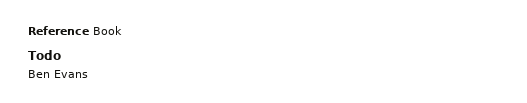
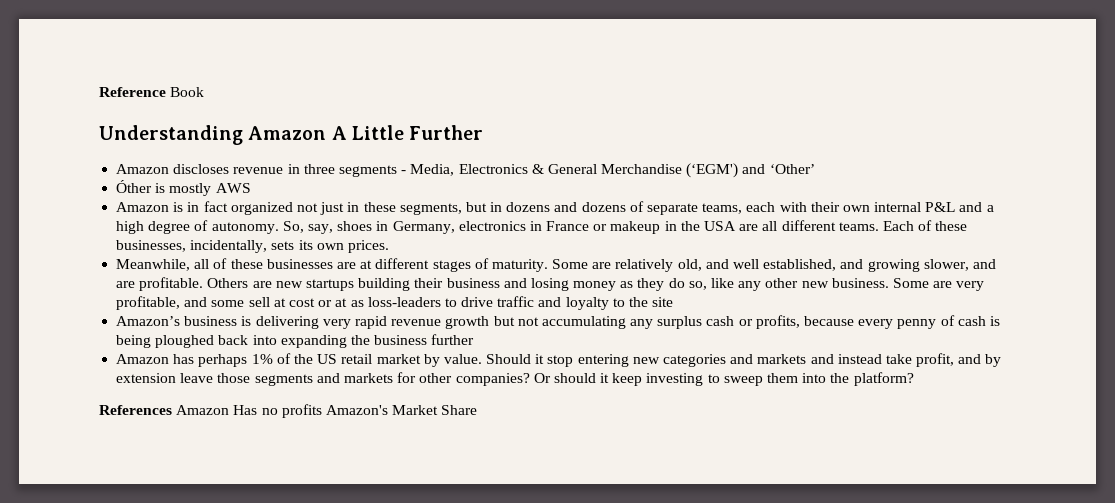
- Todo
- Ben Evans
+ Understanding Amazon A Little Further
+ Amazon discloses revenue in three segments - Media, Electronics & General Merchandise (‘EGM') and ‘Other’
+ Óther is mostly AWS
+ Amazon is in fact organized not just in these segments, but in dozens and dozens of separate teams, each with their own internal P&L and a high degree of autonomy. So, say, shoes in Germany, electronics in France or makeup in the USA are all different teams. Each of these businesses, incidentally, sets its own prices.
+ Meanwhile, all of these businesses are at different stages of maturity. Some are relatively old, and well established, and growing slower, and are profitable. Others are new startups building their business and losing money as they do so, like any other new business. Some are very profitable, and some sell at cost or at as loss-leaders to drive traffic and loyalty to the site
+ Amazon’s business is delivering very rapid revenue growth but not accumulating any surplus cash or profits, because every penny of cash is being ploughed back into expanding the business further
+ Amazon has perhaps 1% of the US retail market by value. Should it stop entering new categories and markets and instead take profit, and by extension leave those segments and markets for other companies? Or should it keep investing to sweep them into the platform?
+ References Amazon Has no profits Amazon's Market Share

